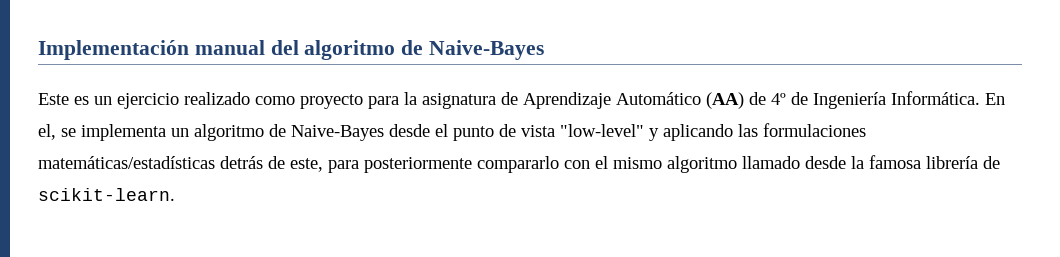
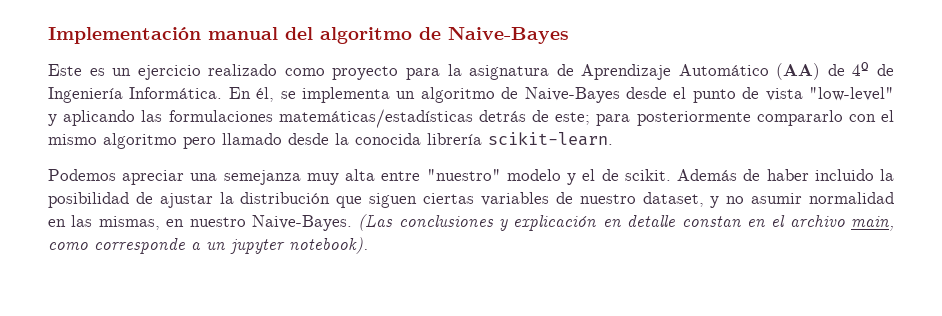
- En el, se implementa un algoritmo de Naive-Bayes desde el punto de vista "low-level" y aplicando las formulaciones matemáticas/estadísticas detrás de este, para posteriormente compararlo con el mismo algoritmo llamado desde la famosa librería de scikit-learn.
+ En él, se implementa un algoritmo de Naive-Bayes desde el punto de vista "low-level" y aplicando las formulaciones matemáticas/estadísticas detrás de este; para posteriormente compararlo con el mismo algoritmo pero llamado desde la conocida librería scikit-learn.
+ Podemos apreciar una semejanza muy alta entre "nuestro" modelo y el de scikit. Además de haber incluido la posibilidad de ajustar la distribución que siguen ciertas variables de nuestro dataset, y no asumir normalidad en las mismas, en nuestro Naive-Bayes. (Las conclusiones y explicación en detalle constan en el archivo main, como corresponde a un jupyter notebook).

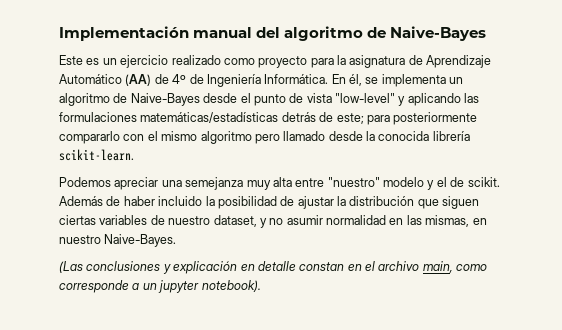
- Además de haber incluido la posibilidad de ajustar la distribución que siguen ciertas variables de nuestro dataset, y no asumir normalidad en las mismas, en nuestro Naive-Bayes. (Las conclusiones y explicación en detalle constan en el archivo main, como corresponde a un jupyter notebook).
+ Además de haber incluido la posibilidad de ajustar la distribución que siguen ciertas variables de nuestro dataset, y no asumir normalidad en las mismas, en nuestro Naive-Bayes.
+ (Las conclusiones y explicación en detalle constan en el archivo main, como corresponde a un jupyter notebook).

